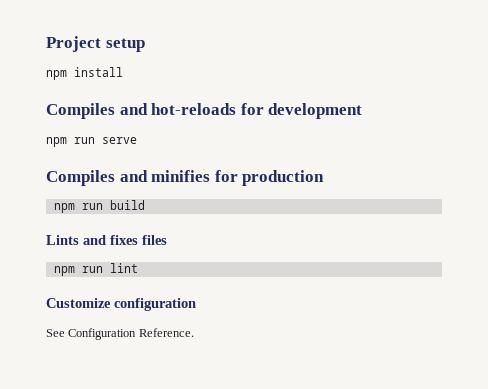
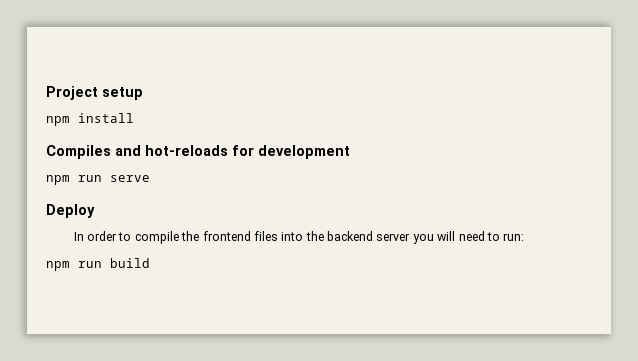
- Compiles and minifies for production
+ Deploy
+ In order to compile the frontend files into the backend server you will need to run:
  npm run build
- Lints and fixes files
- npm run lint
- Customize configuration
- See Configuration Reference.

